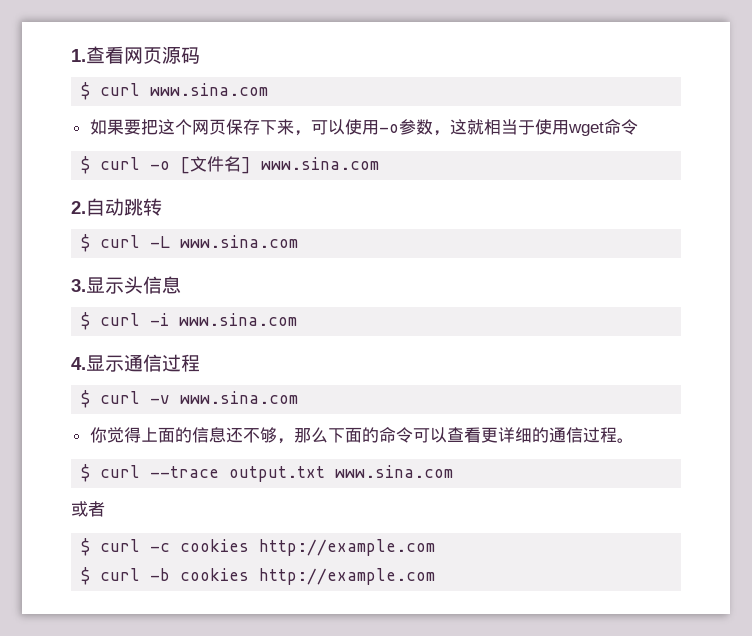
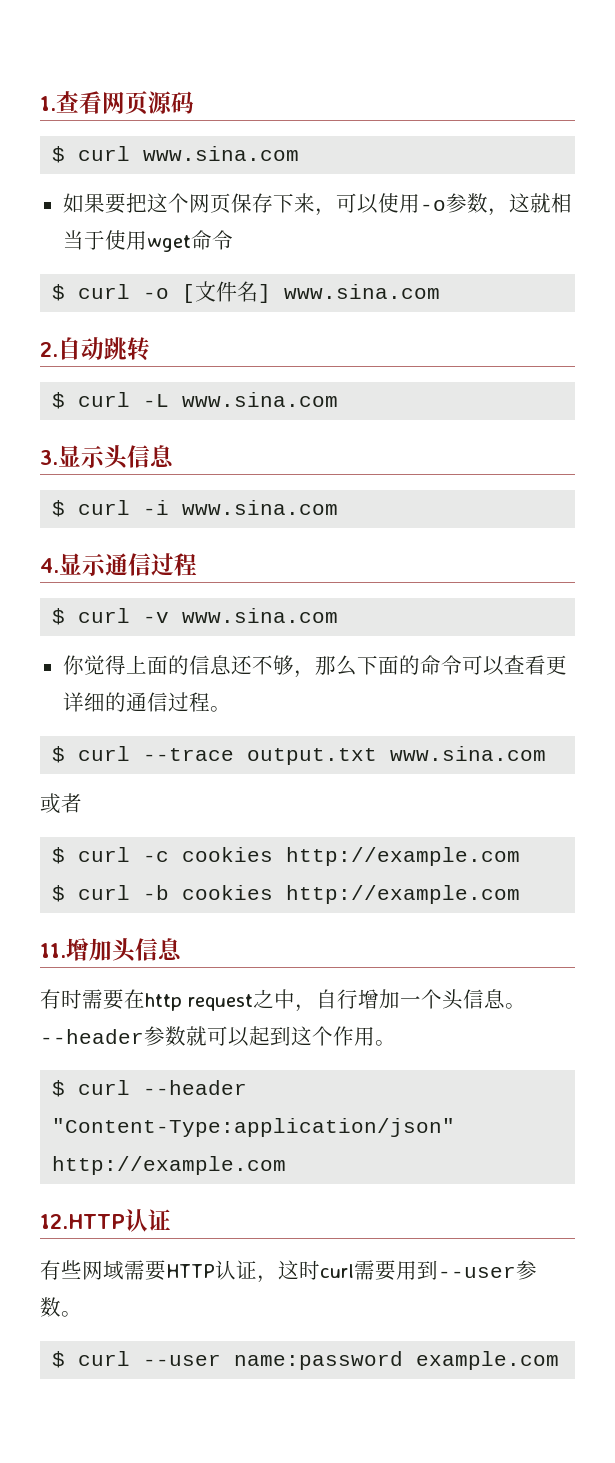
+ 11.增加头信息
+ 有时需要在http request之中，自行增加一个头信息。--header参数就可以起到这个作用。
+ $ curl --header "Content-Type:application/json" http://example.com
+ 12.HTTP认证
+ 有些网域需要HTTP认证，这时curl需要用到--user参数。
+ $ curl --user name:password example.com

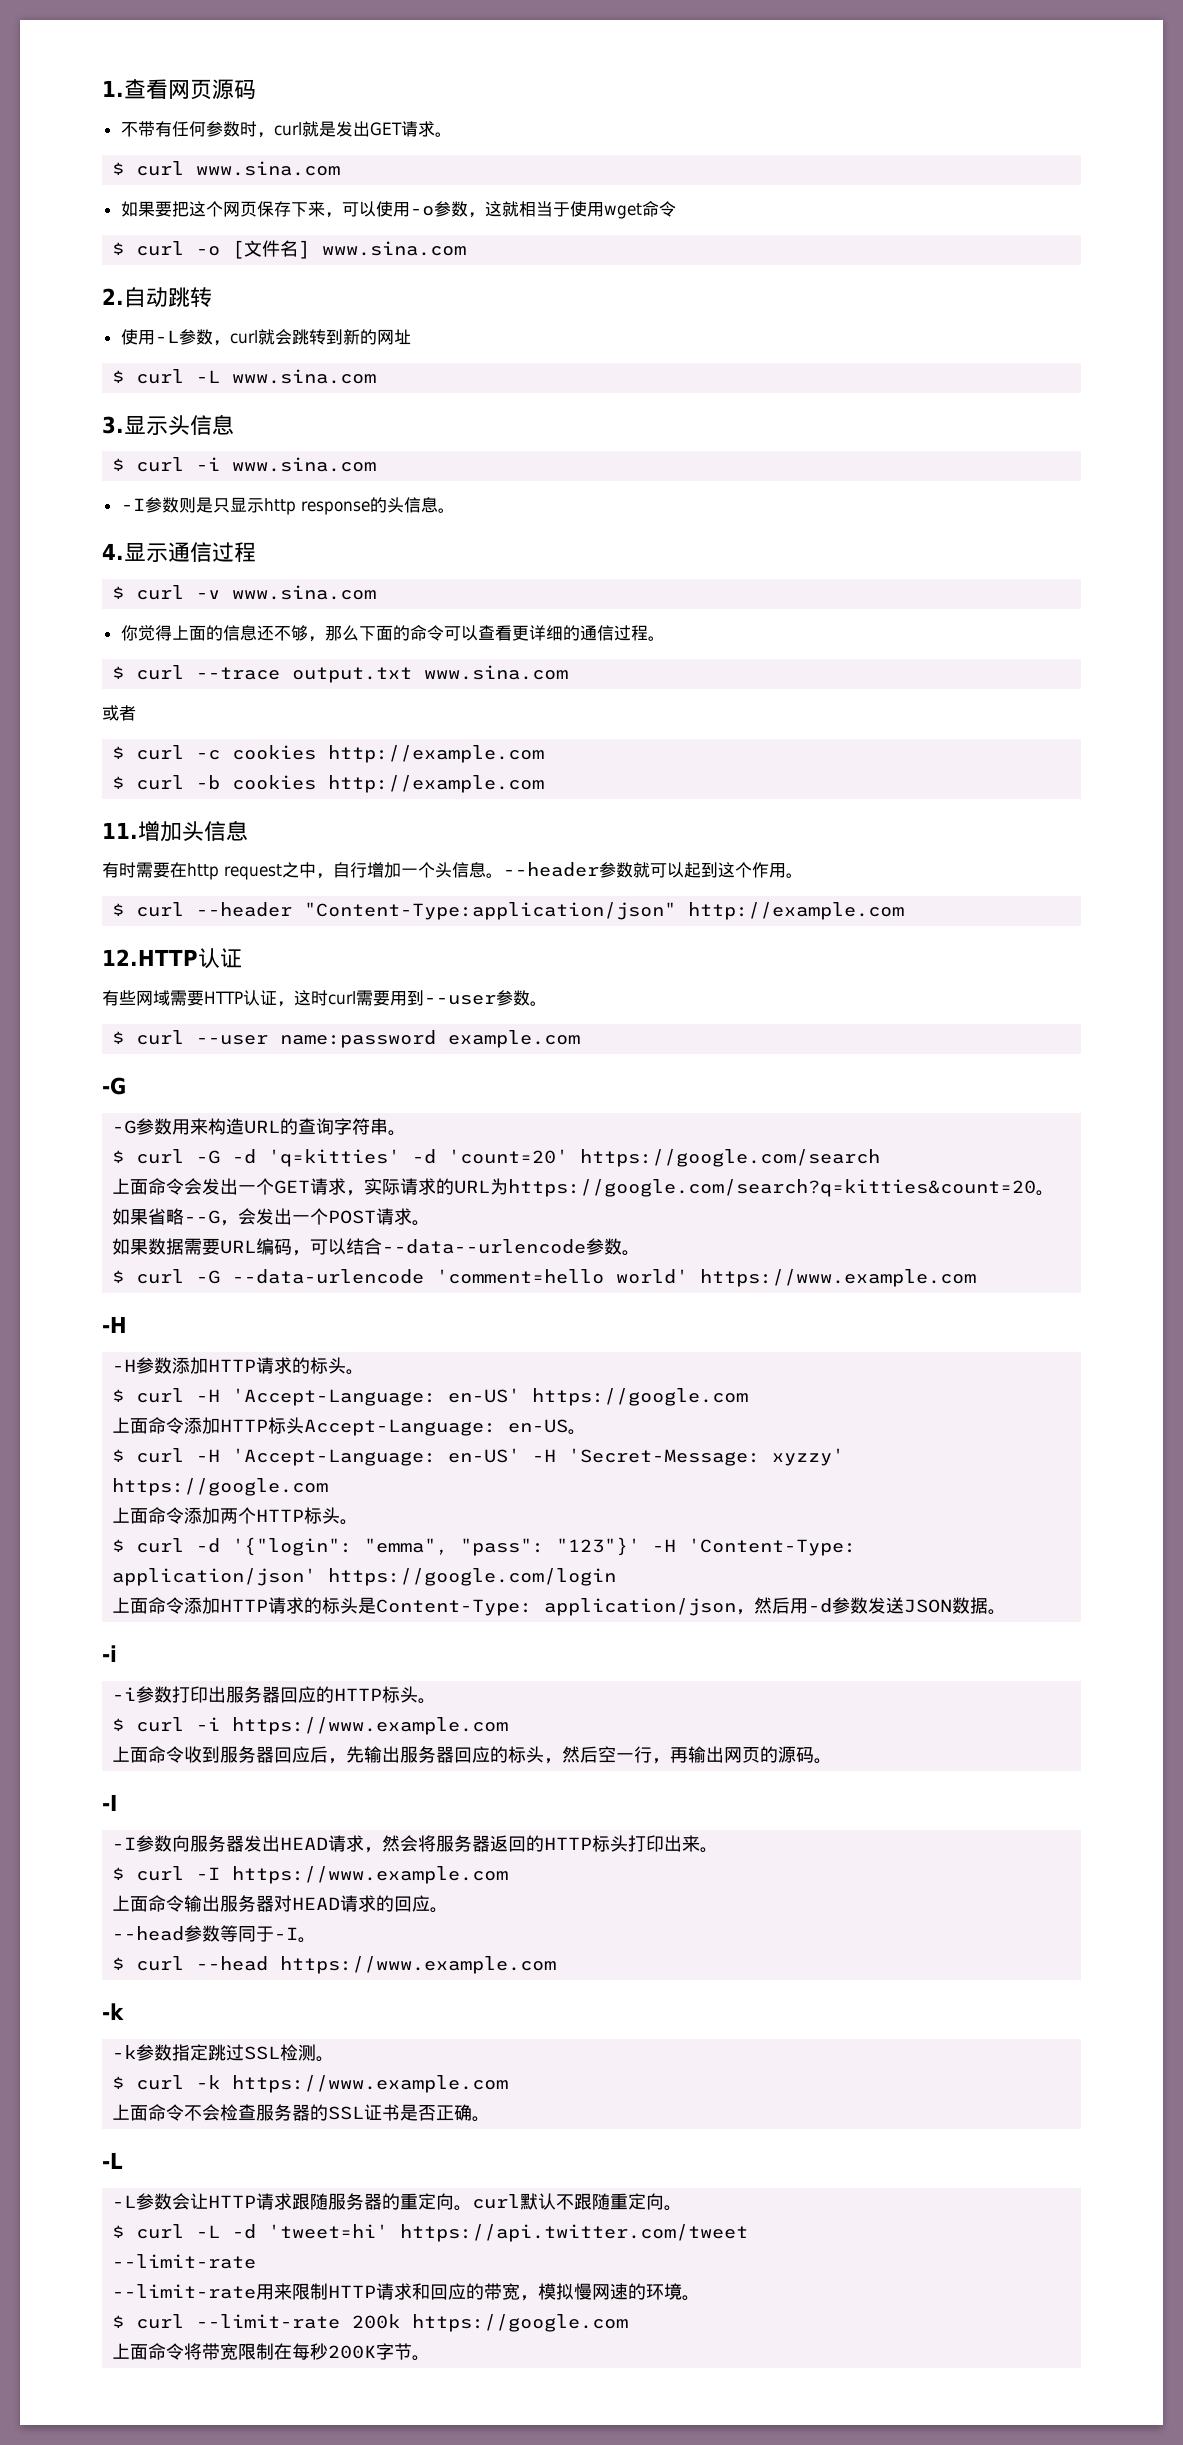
+ 不带有任何参数时，curl就是发出GET请求。
+ 使用-L参数，curl就会跳转到新的网址
+ -I参数则是只显示http response的头信息。
  $ curl --user name:password example.com
+ -G
+ -G参数用来构造URL的查询字符串。
+ $ curl -G -d 'q=kitties' -d 'count=20' https://google.com/search
+ 上面命令会发出一个GET请求，实际请求的URL为https://google.com/search?q=kitties&count=20。如果省略--G，会发出一个POST请求。
+ 如果数据需要URL编码，可以结合--data--urlencode参数。
+ $ curl -G --data-urlencode 'comment=hello world' https://www.example.com
+ -H
+ -H参数添加HTTP请求的标头。
+ $ curl -H 'Accept-Language: en-US' https://google.com
+ 上面命令添加HTTP标头Accept-Language: en-US。
+ $ curl -H 'Accept-Language: en-US' -H 'Secret-Message: xyzzy' https://google.com
+ 上面命令添加两个HTTP标头。
+ $ curl -d '{"login": "emma", "pass": "123"}' -H 'Content-Type: application/json' https://google.com/login
+ 上面命令添加HTTP请求的标头是Content-Type: application/json，然后用-d参数发送JSON数据。
+ -i
+ -i参数打印出服务器回应的HTTP标头。
+ $ curl -i https://www.example.com
+ 上面命令收到服务器回应后，先输出服务器回应的标头，然后空一行，再输出网页的源码。
+ -I
+ -I参数向服务器发出HEAD请求，然会将服务器返回的HTTP标头打印出来。
+ $ curl -I https://www.example.com
+ 上面命令输出服务器对HEAD请求的回应。
+ --head参数等同于-I。
+ $ curl --head https://www.example.com
+ -k
+ -k参数指定跳过SSL检测。
+ $ curl -k https://www.example.com
+ 上面命令不会检查服务器的SSL证书是否正确。
+ -L
+ -L参数会让HTTP请求跟随服务器的重定向。curl默认不跟随重定向。
+ $ curl -L -d 'tweet=hi' https://api.twitter.com/tweet
+ --limit-rate
+ --limit-rate用来限制HTTP请求和回应的带宽，模拟慢网速的环境。
+ $ curl --limit-rate 200k https://google.com
+ 上面命令将带宽限制在每秒200K字节。

